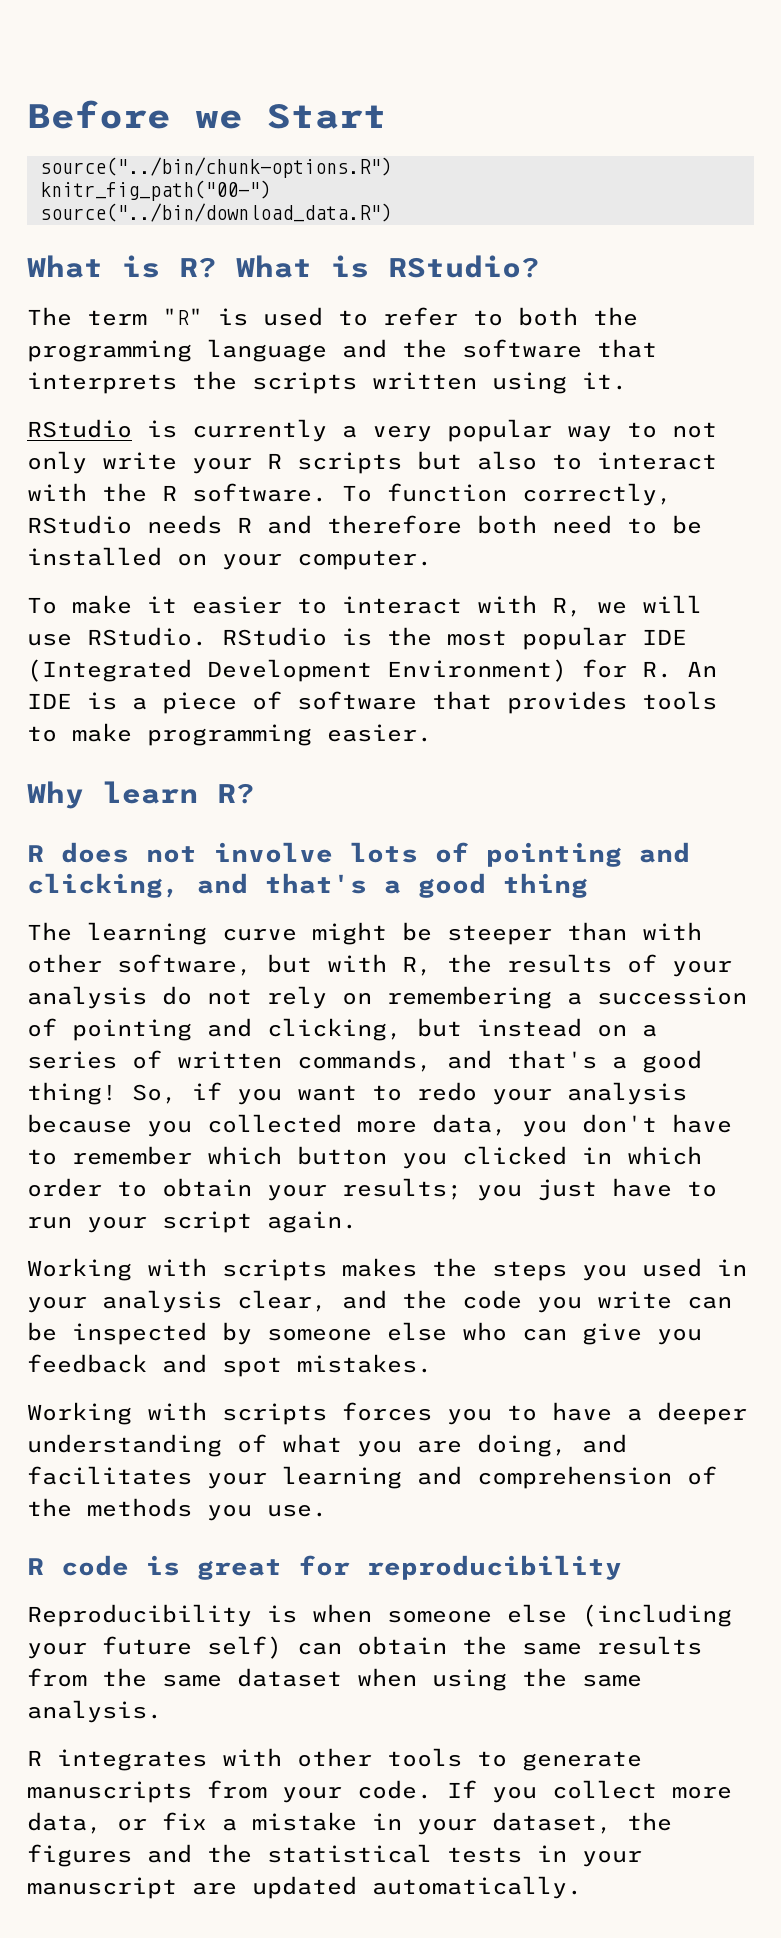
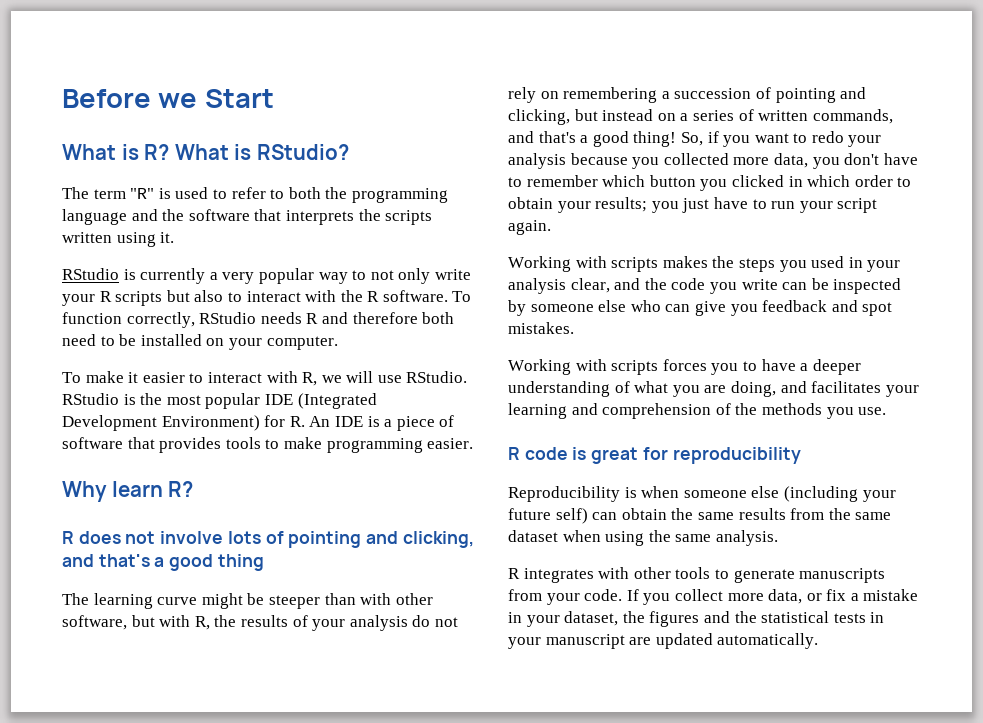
- source("../bin/chunk-options.R")
- knitr_fig_path("00-")
- source("../bin/download_data.R")

